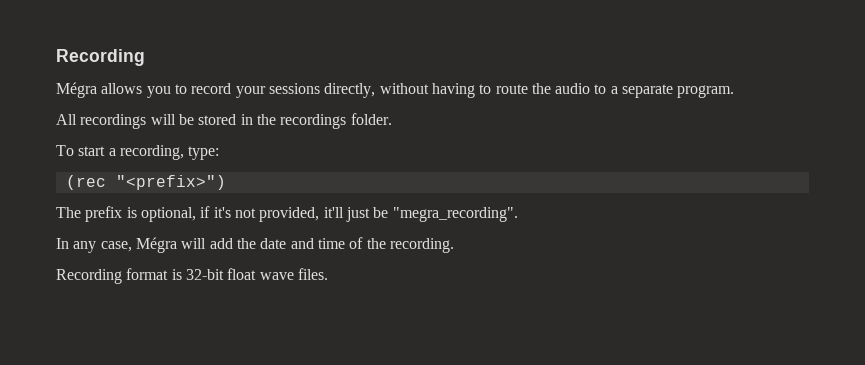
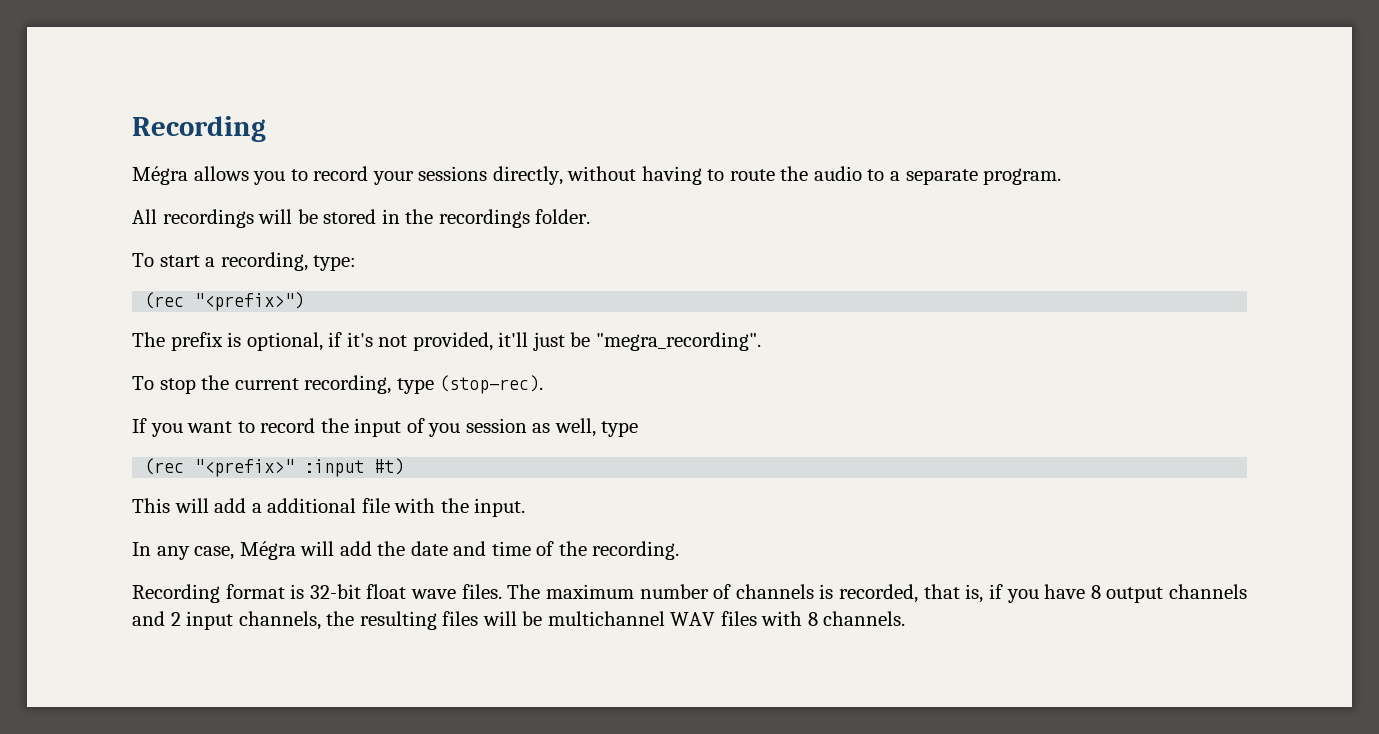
+ To stop the current recording, type (stop-rec).
+ If you want to record the input of you session as well, type
+ (rec "<prefix>" :input #t)
+ This will add a additional file with the input.
+ The maximum number of channels is recorded, that is, if you have 8 output channels and 2 input channels, the resulting files will be multichannel WAV files with 8 channels.

